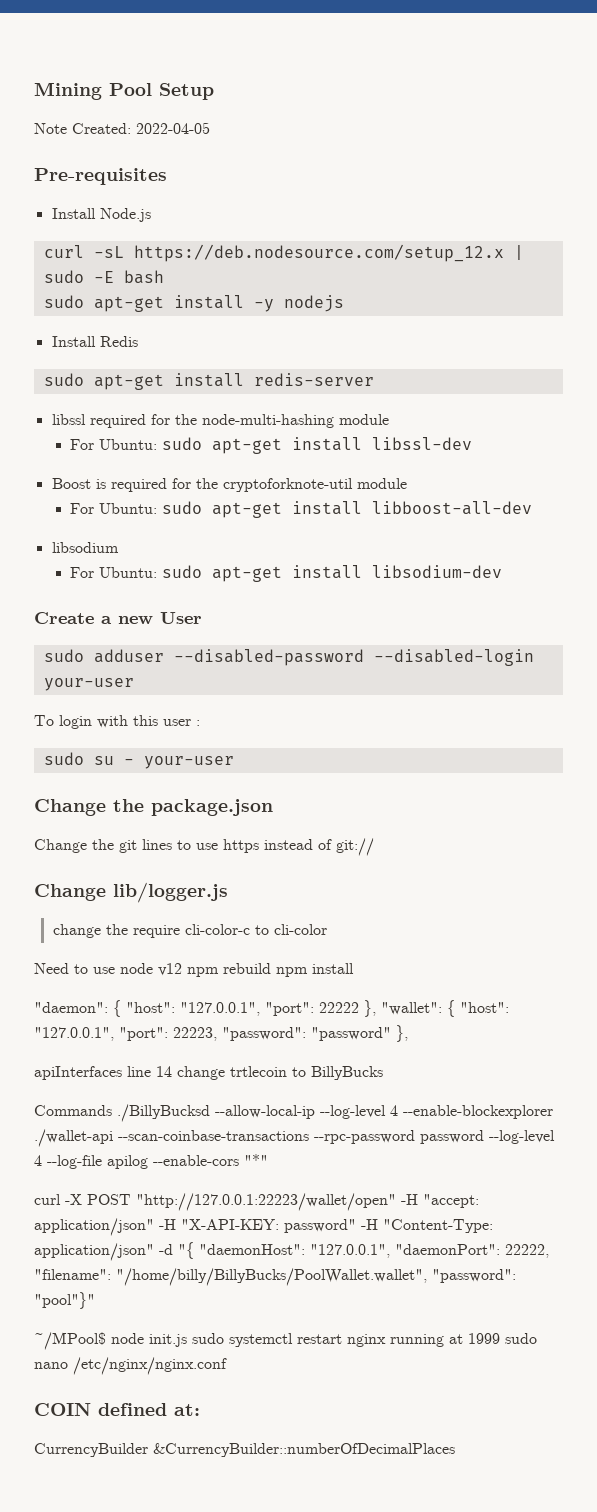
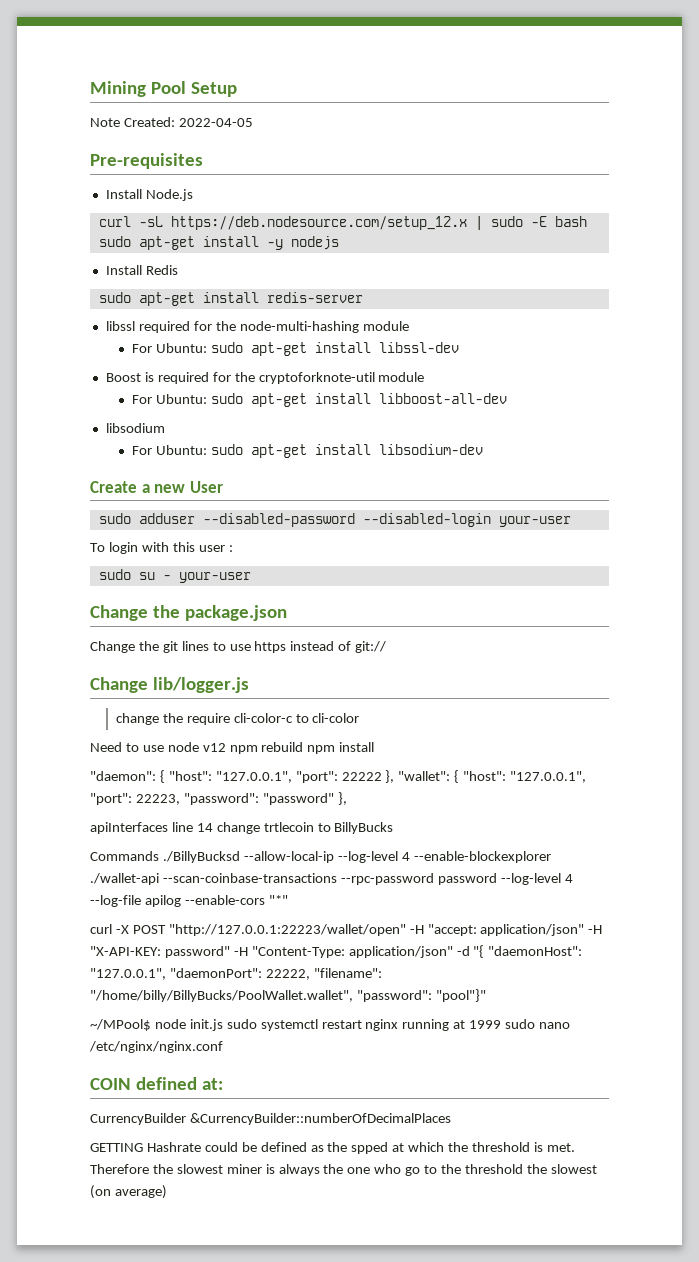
+ GETTING Hashrate could be defined as the spped at which the threshold is met. Therefore the slowest miner is always the one who go to the threshold the slowest (on average)

